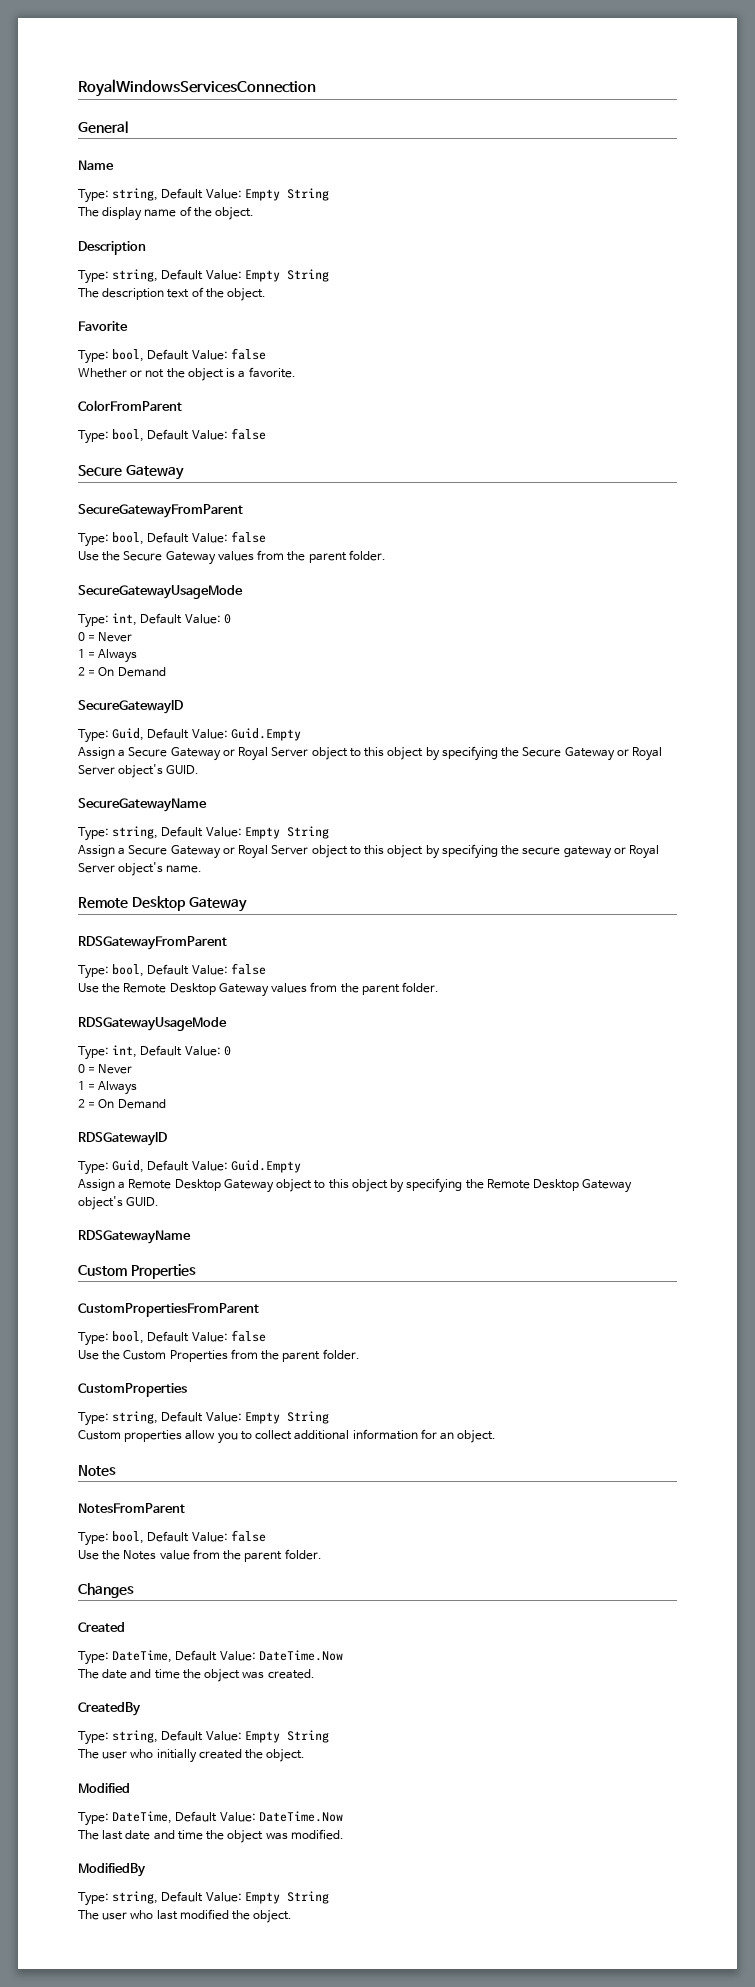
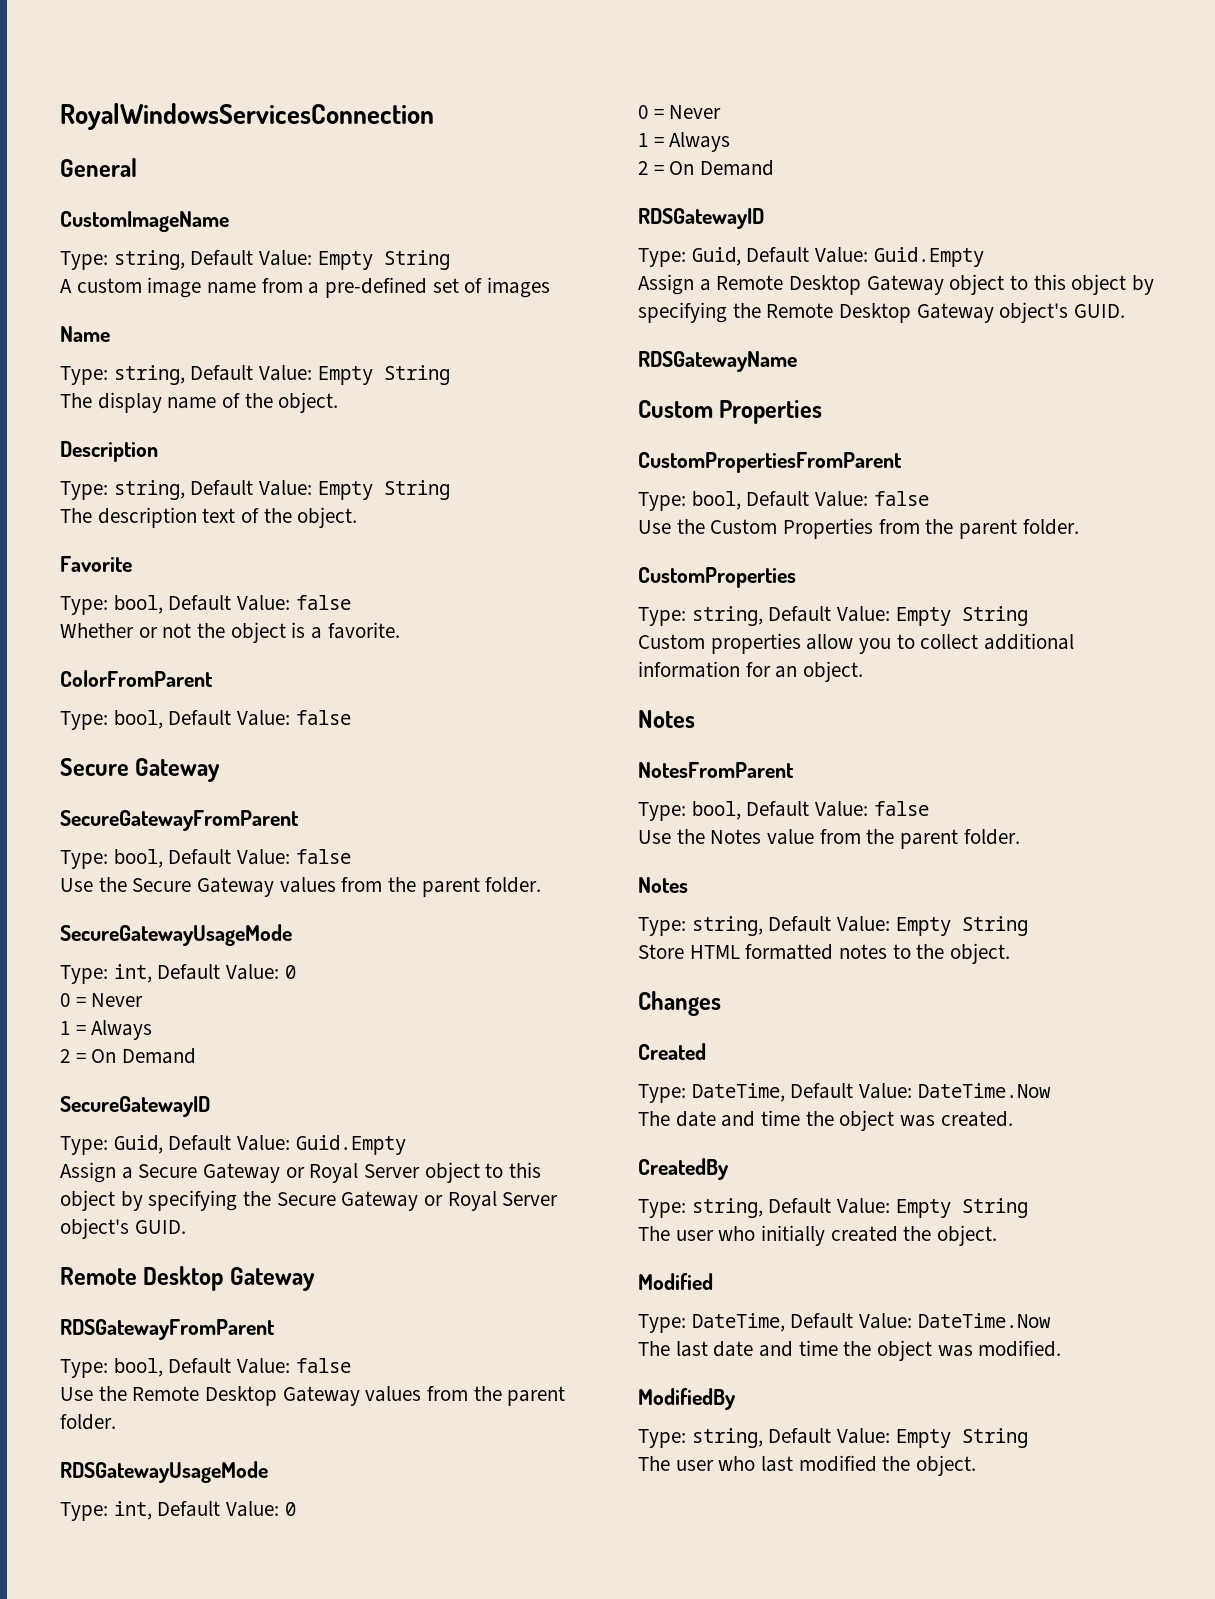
+ CustomImageName
+ Type: string, Default Value: Empty String
+ A custom image name from a pre-defined set of images
- SecureGatewayName
- Type: string, Default Value: Empty String
- Assign a Secure Gateway or Royal Server object to this object by specifying the secure gateway or Royal Server object's name.
  Use the Notes value from the parent folder.
+ Notes
+ Type: string, Default Value: Empty String
+ Store HTML formatted notes to the object.

